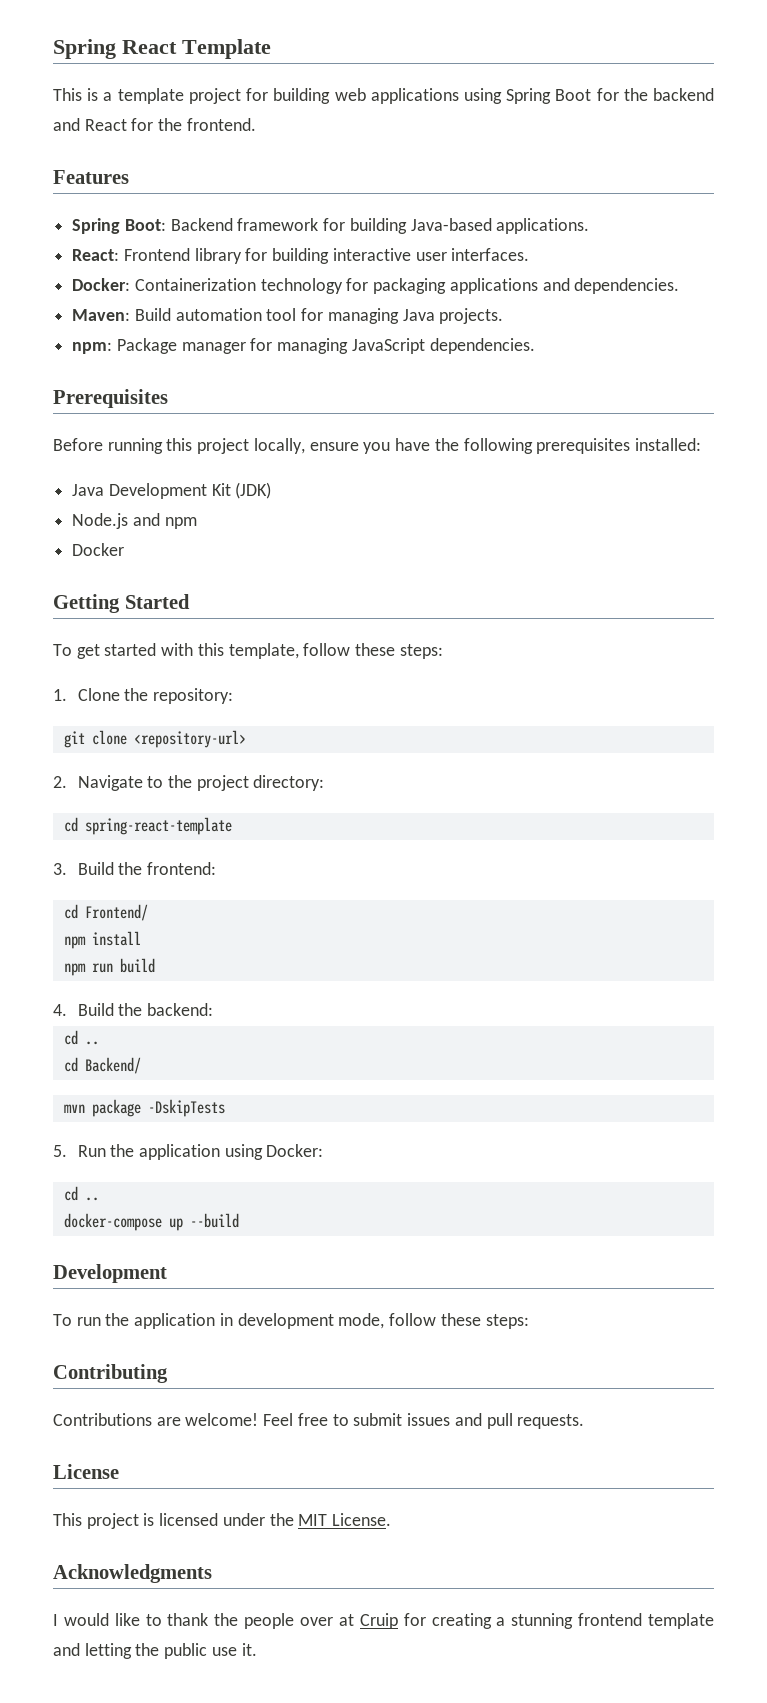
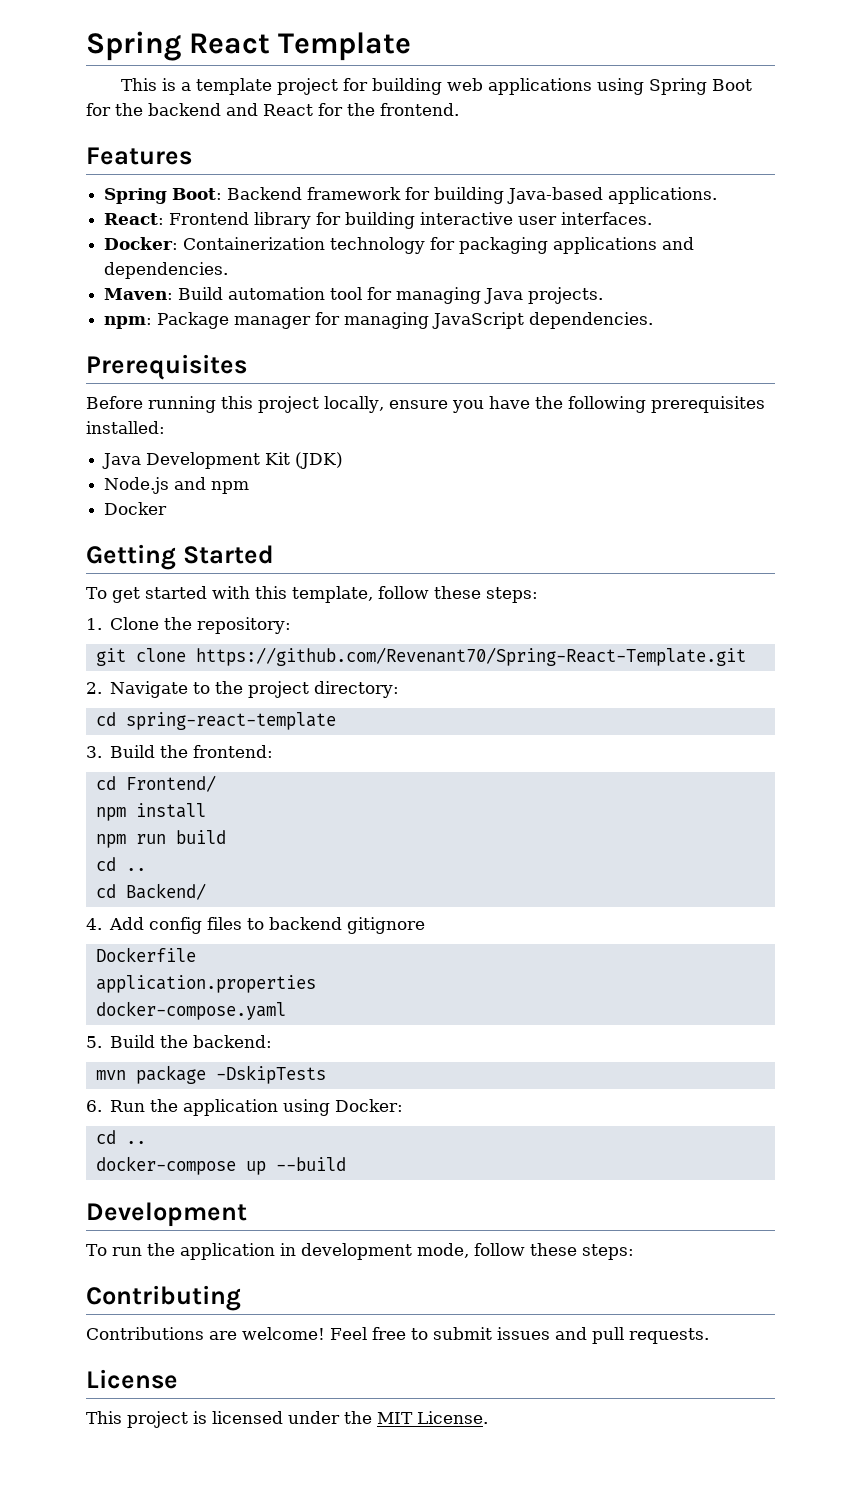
- git clone <repository-url>
+ git clone https://github.com/Revenant70/Spring-React-Template.git
- 4. Build the backend:
+ 4. Add config files to backend gitignore
+ Dockerfile
+ application.properties
+ docker-compose.yaml
+ 5. Build the backend:
- 5. Run the application using Docker:
+ 6. Run the application using Docker:
- Acknowledgments
- I would like to thank the people over at Cruip for creating a stunning frontend template and letting the public use it.

